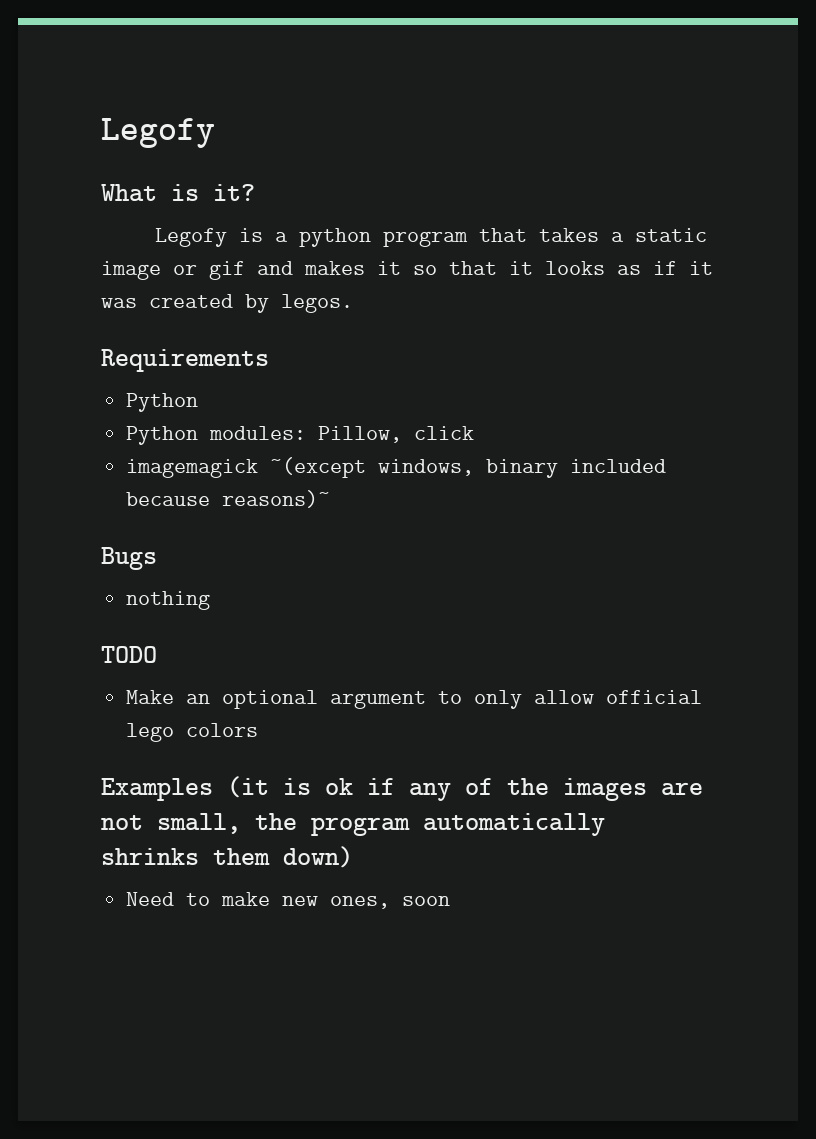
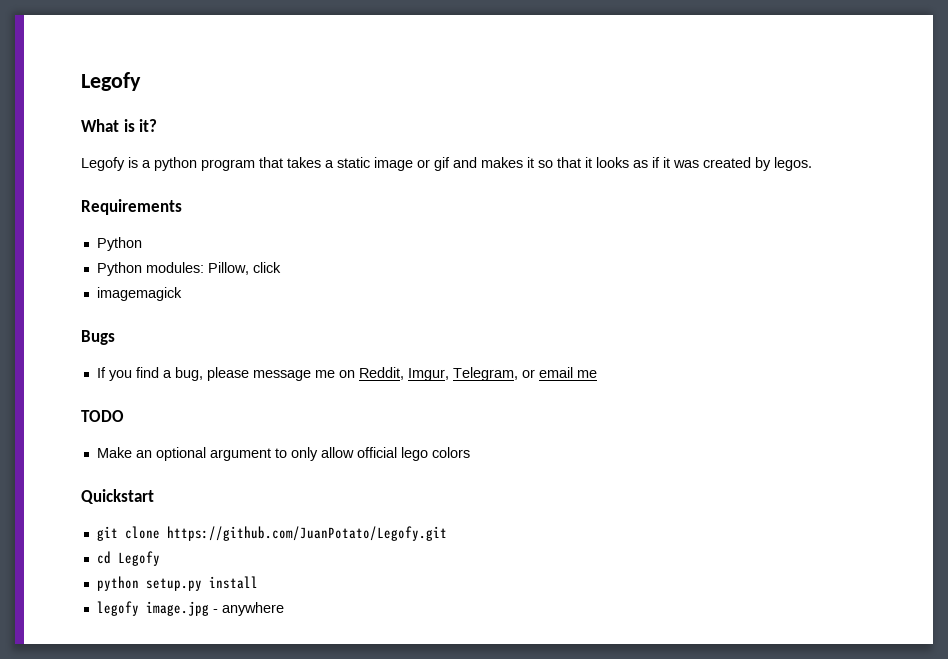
- imagemagick ~(except windows, binary included because reasons)~
+ imagemagick
  Bugs
- nothing
+ If you find a bug, please message me on Reddit, Imgur, Telegram, or email me
- Examples (it is ok if any of the images are not small, the program automatically shrinks them down)
- Need to make new ones, soon
+ Quickstart
+ git clone https://github.com/JuanPotato/Legofy.git
+ cd Legofy
+ python setup.py install
+ legofy image.jpg - anywhere

